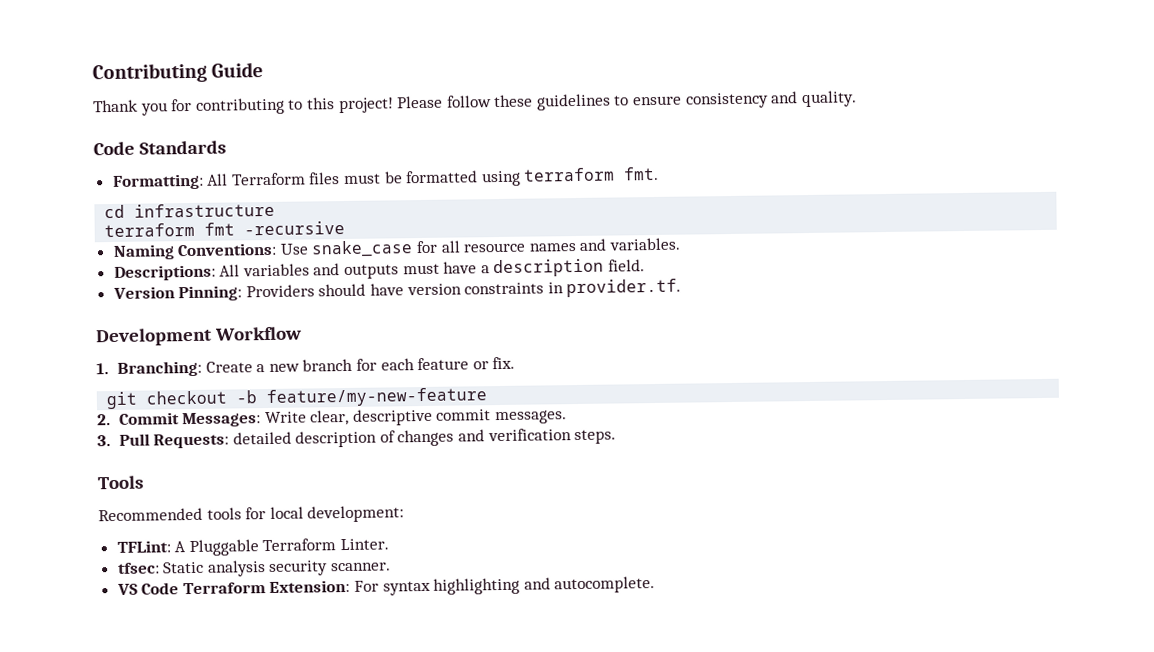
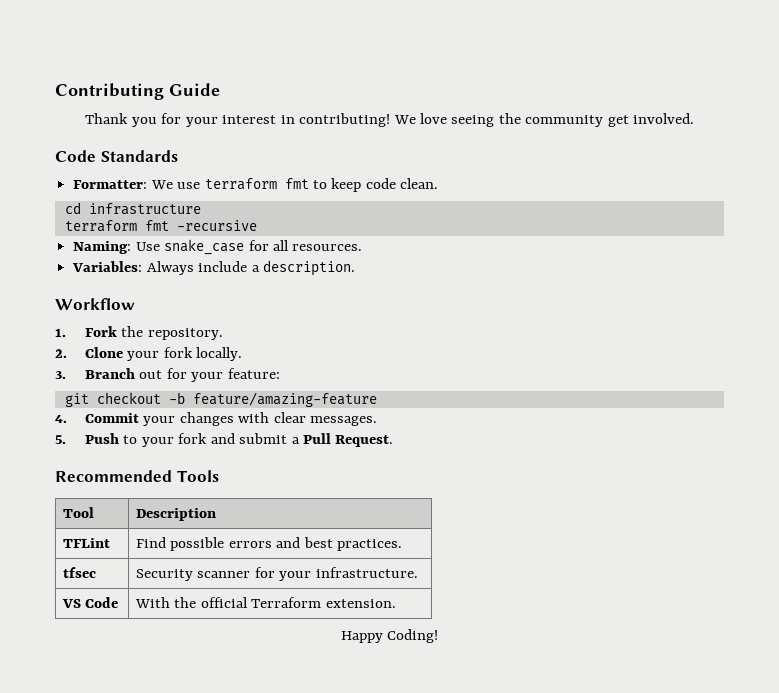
- Thank you for contributing to this project! Please follow these guidelines to ensure consistency and quality.
+ Thank you for your interest in contributing! We love seeing the community get involved.
  Code Standards
- Formatting: All Terraform files must be formatted using terraform fmt.
+ Formatter: We use terraform fmt to keep code clean.
- Naming Conventions: Use snake_case for all resource names and variables.
- Descriptions: All variables and outputs must have a description field.
- Version Pinning: Providers should have version constraints in provider.tf.
- Development Workflow
- 1. Branching: Create a new branch for each feature or fix.
- git checkout -b feature/my-new-feature
- 2. Commit Messages: Write clear, descriptive commit messages.
- 3. Pull Requests: detailed description of changes and verification steps.
- Tools
- Recommended tools for local development:
- TFLint: A Pluggable Terraform Linter.
- tfsec: Static analysis security scanner.
- VS Code Terraform Extension: For syntax highlighting and autocomplete.
+ Naming: Use snake_case for all resources.
+ Variables: Always include a description.
+ Workflow
+ 1. Fork the repository.
+ 2. Clone your fork locally.
+ 3. Branch out for your feature:
+ git checkout -b feature/amazing-feature
+ 4. Commit your changes with clear messages.
+ 5. Push to your fork and submit a Pull Request.
+ Recommended Tools
+ Tool | Description
+ TFLint | Find possible errors and best practices.
+ tfsec | Security scanner for your infrastructure.
+ VS Code | With the official Terraform extension.
+ Happy Coding!

